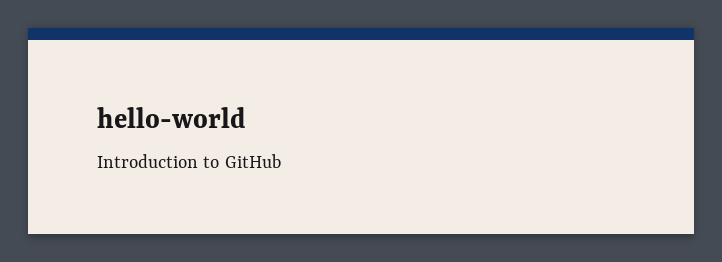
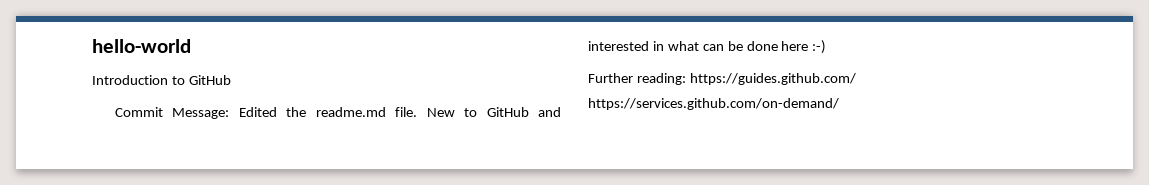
+ Commit Message: Edited the readme.md file. New to GitHub and interested in what can be done here :-)
+ Further reading: https://guides.github.com/ https://services.github.com/on-demand/

